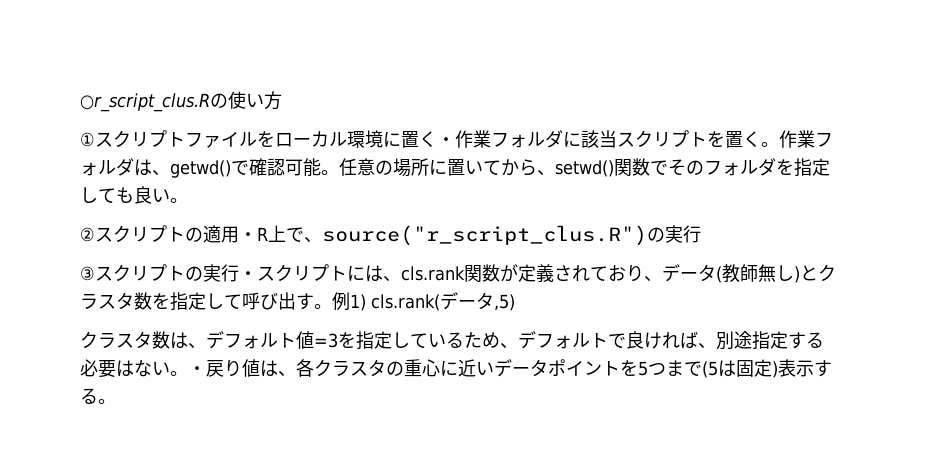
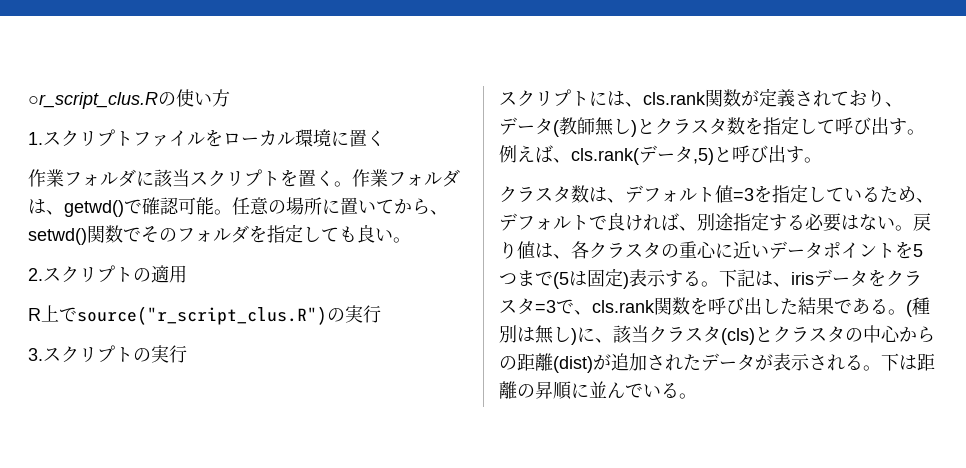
- ①スクリプトファイルをローカル環境に置く・作業フォルダに該当スクリプトを置く。
+ 1.スクリプトファイルをローカル環境に置く
+ 作業フォルダに該当スクリプトを置く。
- ②スクリプトの適用・R上で、source("r_script_clus.R")の実行
+ 2.スクリプトの適用
+ R上でsource("r_script_clus.R")の実行
- ③スクリプトの実行・スクリプトには、cls.rank関数が定義されており、データ(教師無し)とクラスタ数を指定して呼び出す。
+ 3.スクリプトの実行
+ スクリプトには、cls.rank関数が定義されており、データ(教師無し)とクラスタ数を指定して呼び出す。
- 例1) cls.rank(データ,5)
+ 例えば、cls.rank(データ,5)と呼び出す。
- ・戻り値は、各クラスタの重心に近いデータポイントを5つまで(5は固定)表示する。
+ 戻り値は、各クラスタの重心に近いデータポイントを5つまで(5は固定)表示する。
+ 下記は、irisデータをクラスタ=3で、cls.rank関数を呼び出した結果である。(種別は無し)に、該当クラスタ(cls)とクラスタの中心からの距離(dist)が追加されたデータが表示される。下は距離の昇順に並んでいる。

